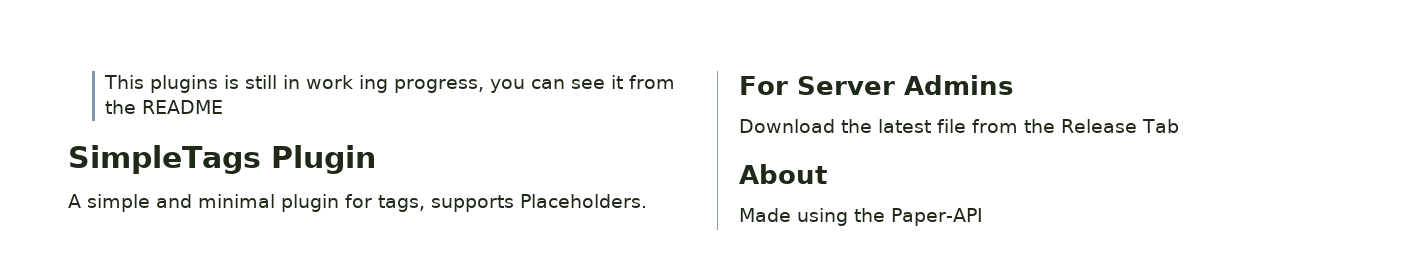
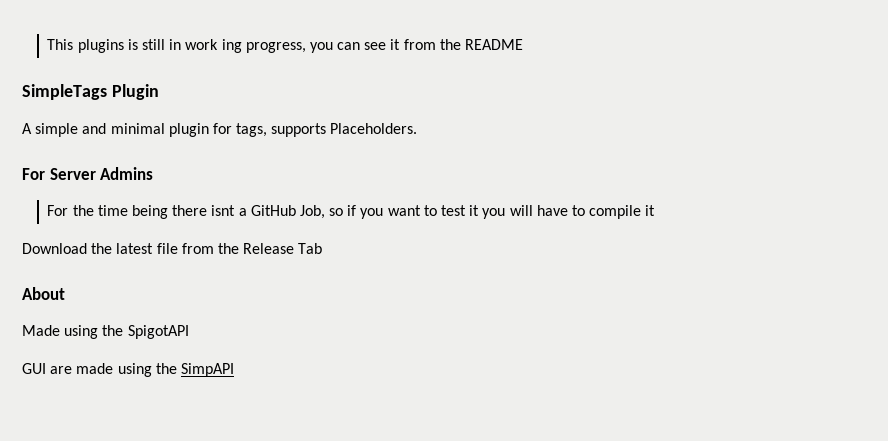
+ For the time being there isnt a GitHub Job, so if you want to test it you will have to compile it
- Made using the Paper-API
+ Made using the SpigotAPI
+ GUI are made using the SimpAPI

